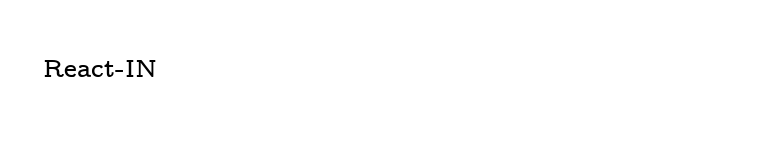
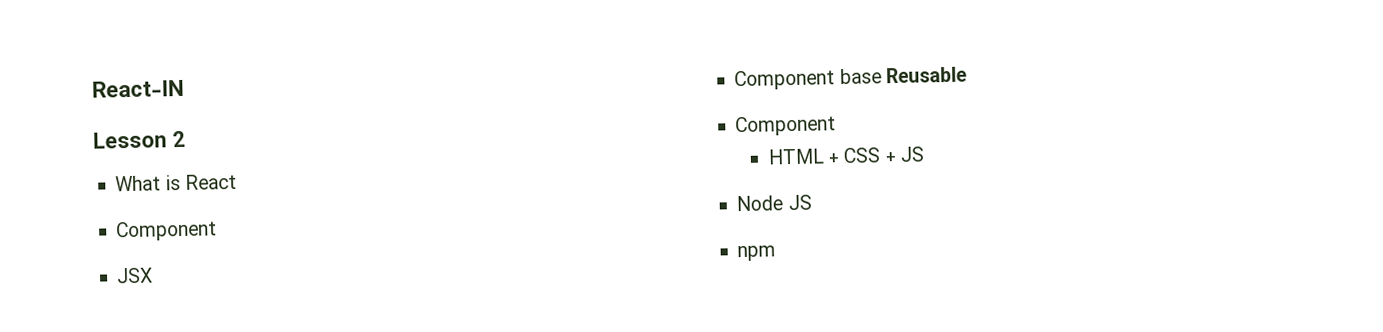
+ Lesson 2
+ What is React
+ Component
+ JSX
+ Component base Reusable
+ Component
+ HTML + CSS + JS
+ Node JS
+ npm

